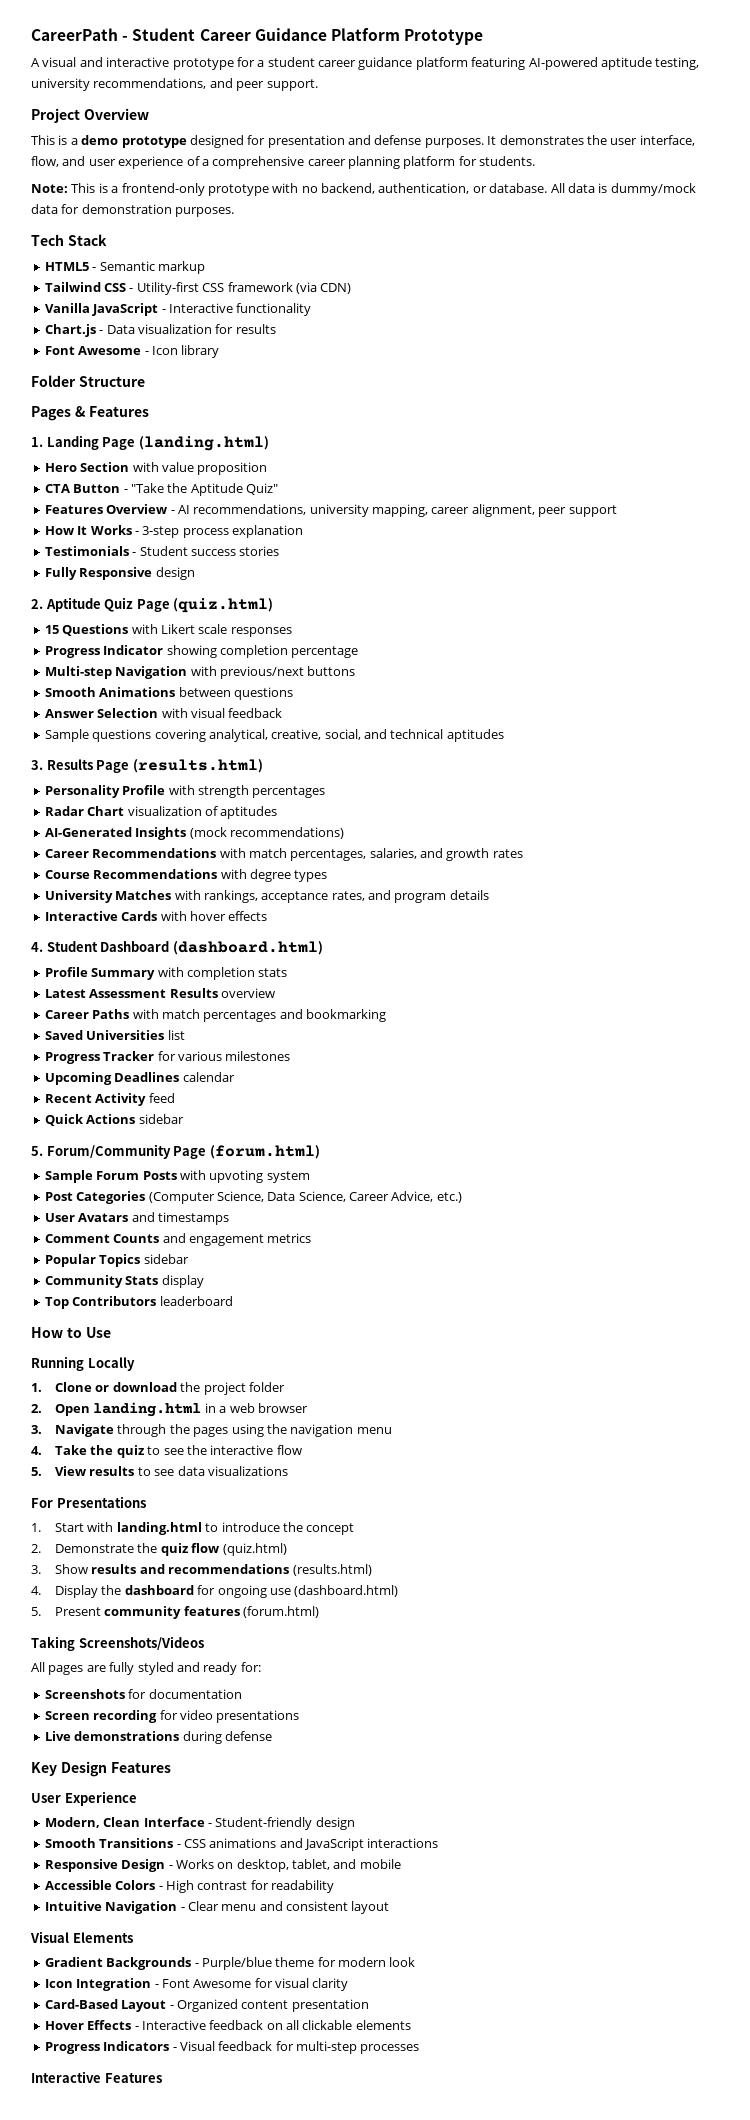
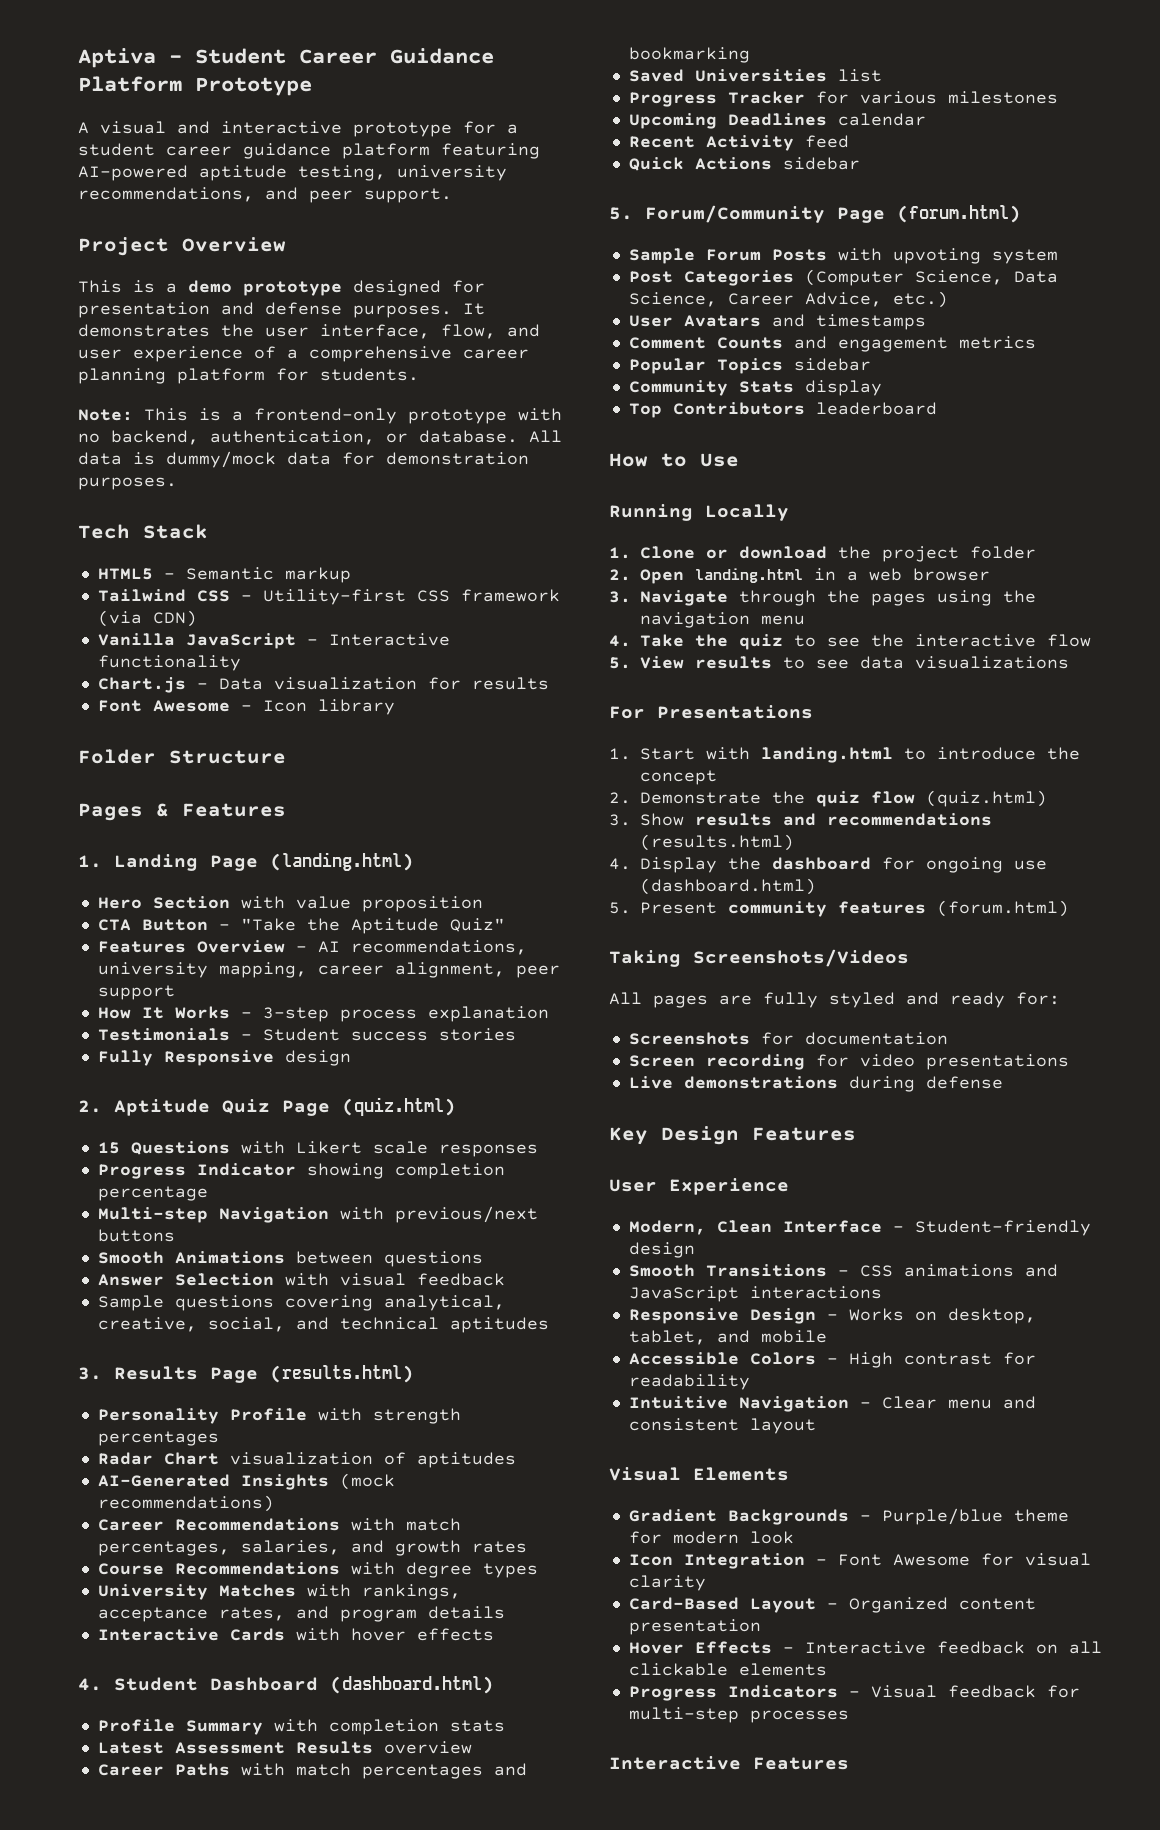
- CareerPath - Student Career Guidance Platform Prototype
+ Aptiva - Student Career Guidance Platform Prototype

